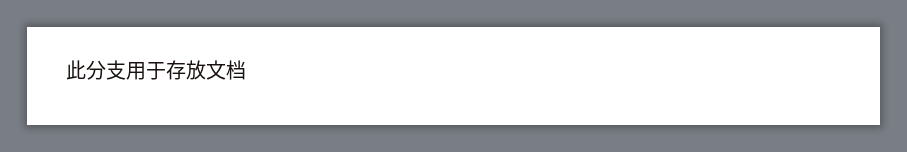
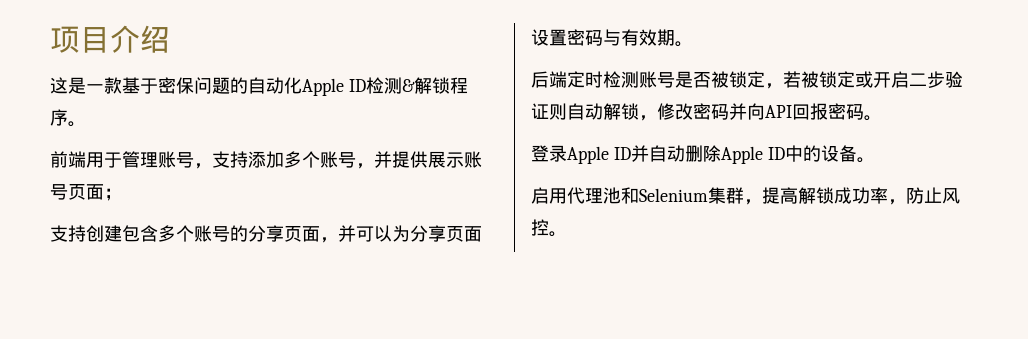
- 此分支用于存放文档
+ 项目介绍
+ 这是一款基于密保问题的自动化Apple ID检测&解锁程序。
+ 前端用于管理账号，支持添加多个账号，并提供展示账号页面；
+ 支持创建包含多个账号的分享页面，并可以为分享页面设置密码与有效期。
+ 后端定时检测账号是否被锁定，若被锁定或开启二步验证则自动解锁，修改密码并向API回报密码。
+ 登录Apple ID并自动删除Apple ID中的设备。
+ 启用代理池和Selenium集群，提高解锁成功率，防止风控。

